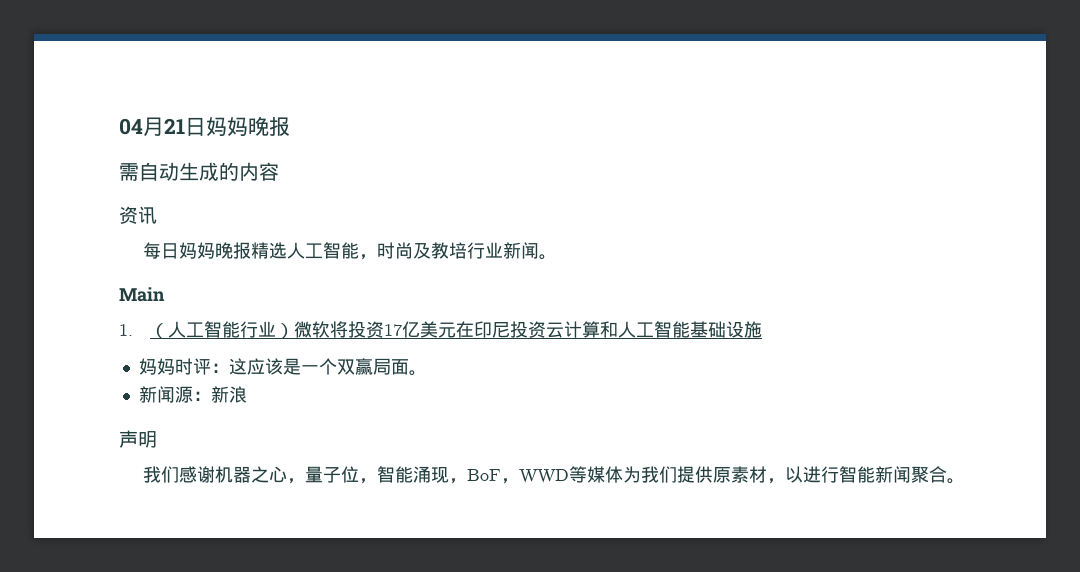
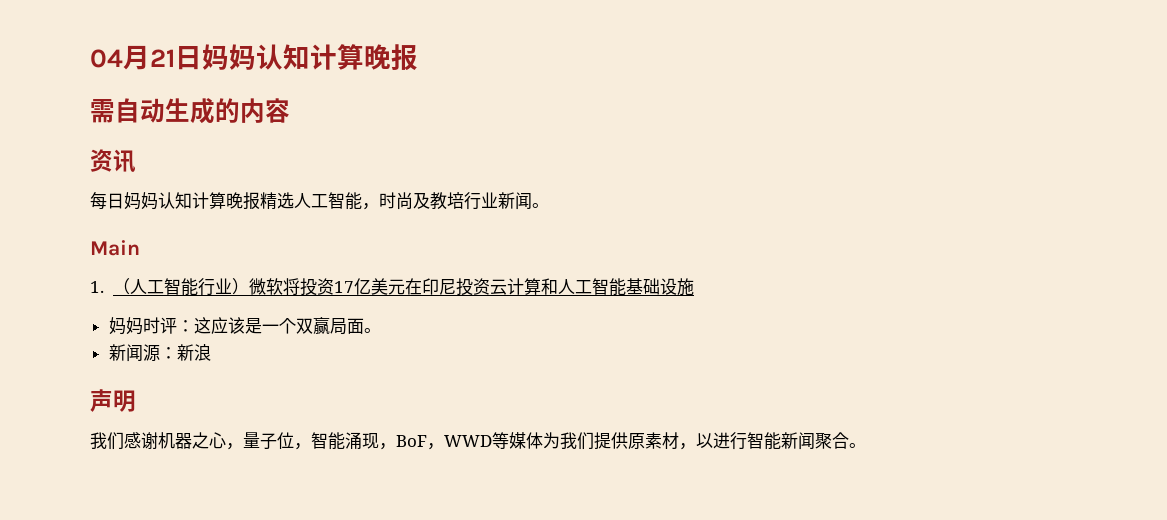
- 04月21日妈妈晚报
+ 04月21日妈妈认知计算晚报
- 每日妈妈晚报精选人工智能，时尚及教培行业新闻。
+ 每日妈妈认知计算晚报精选人工智能，时尚及教培行业新闻。

